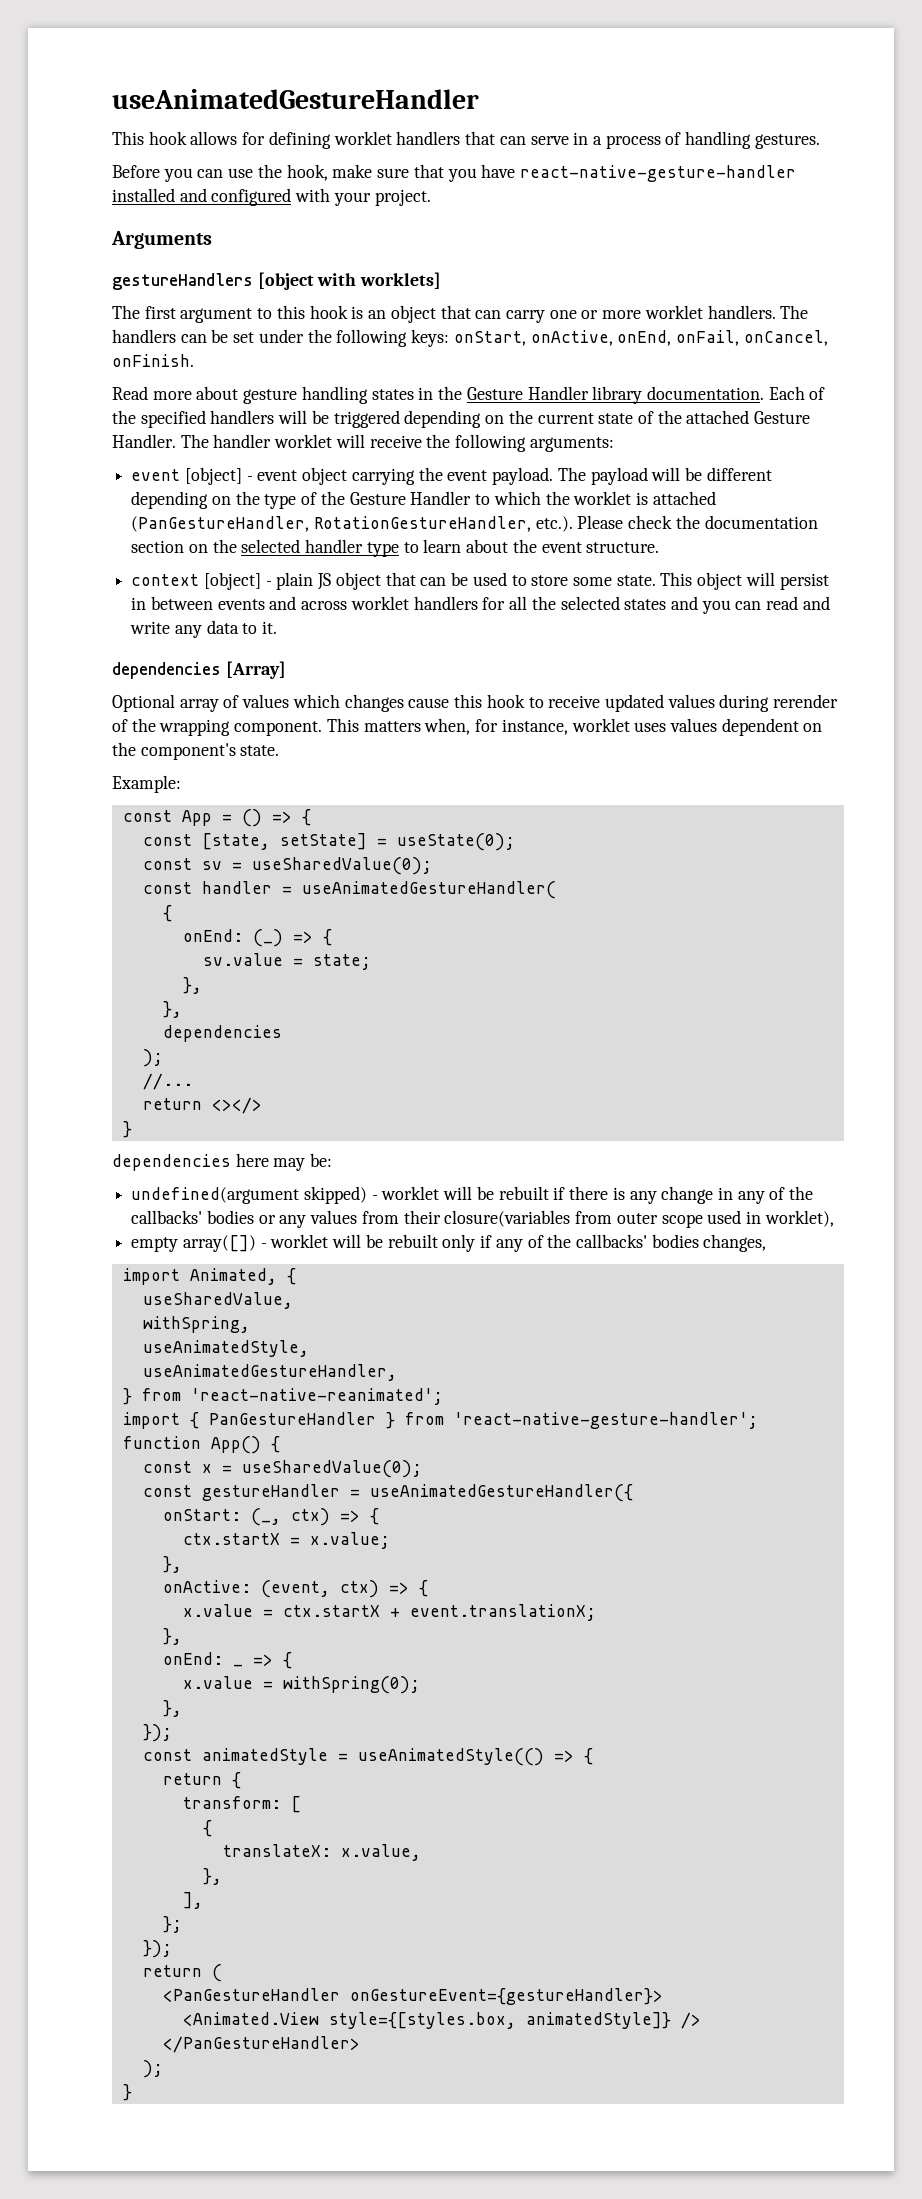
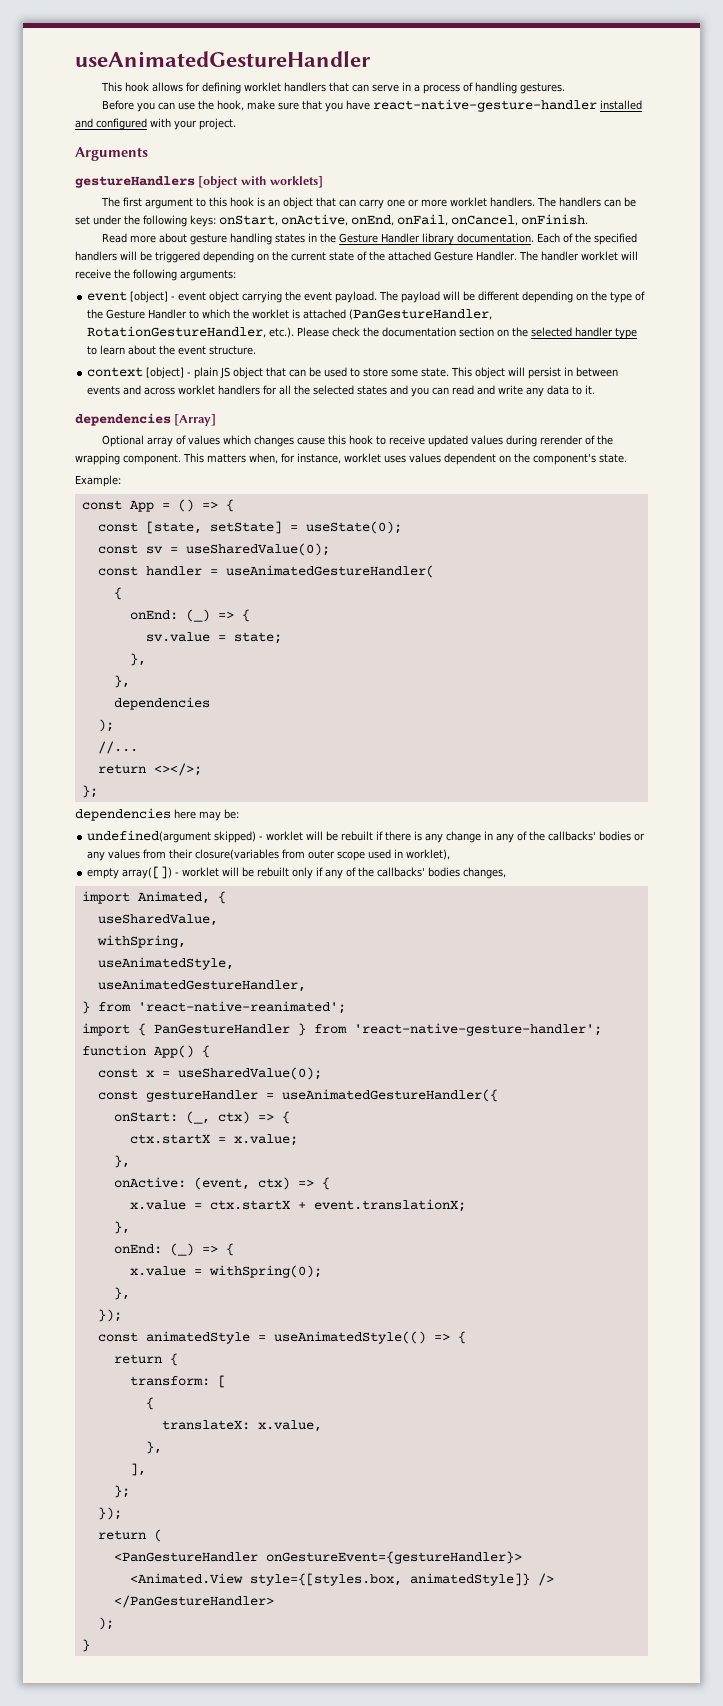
- return <></>
- }
+ return <></>;
+ };
  x.value = ctx.startX + event.translationX;
  },
- onEnd: _ => {
+ onEnd: (_) => {

